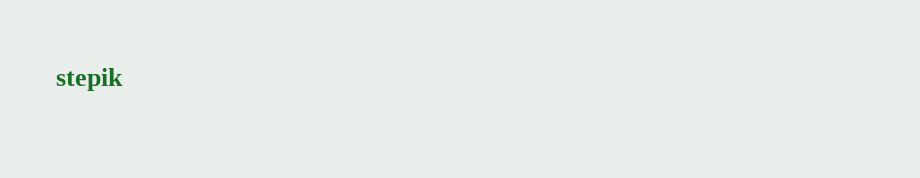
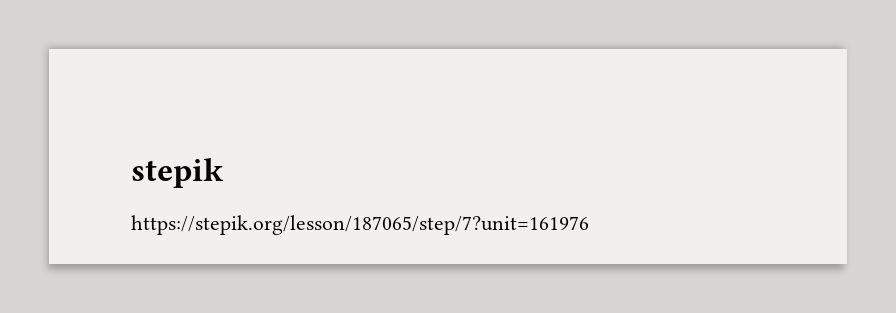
+ https://stepik.org/lesson/187065/step/7?unit=161976

